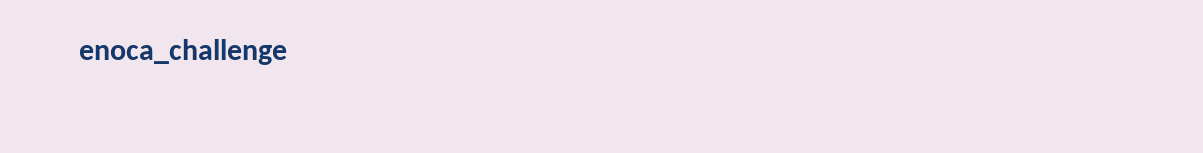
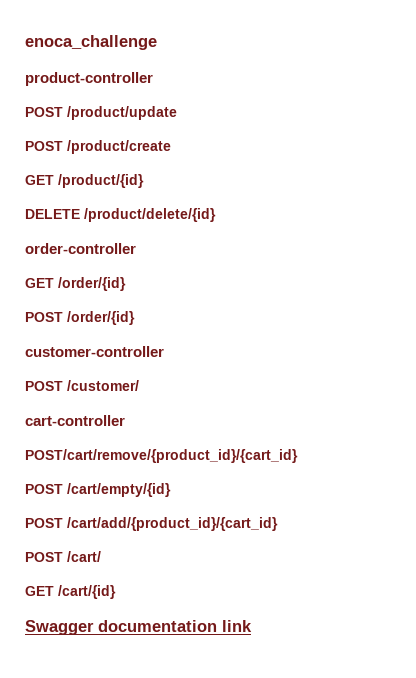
+ product-controller
+ POST /product/update
+ POST /product/create
+ GET /product/{id}
+ DELETE /product/delete/{id}
+ order-controller
+ GET /order/{id}
+ POST /order/{id}
+ customer-controller
+ POST /customer/
+ cart-controller
+ POST/cart/remove/{product_id}/{cart_id}
+ POST /cart/empty/{id}
+ POST /cart/add/{product_id}/{cart_id}
+ POST /cart/
+ GET /cart/{id}
+ Swagger documentation link

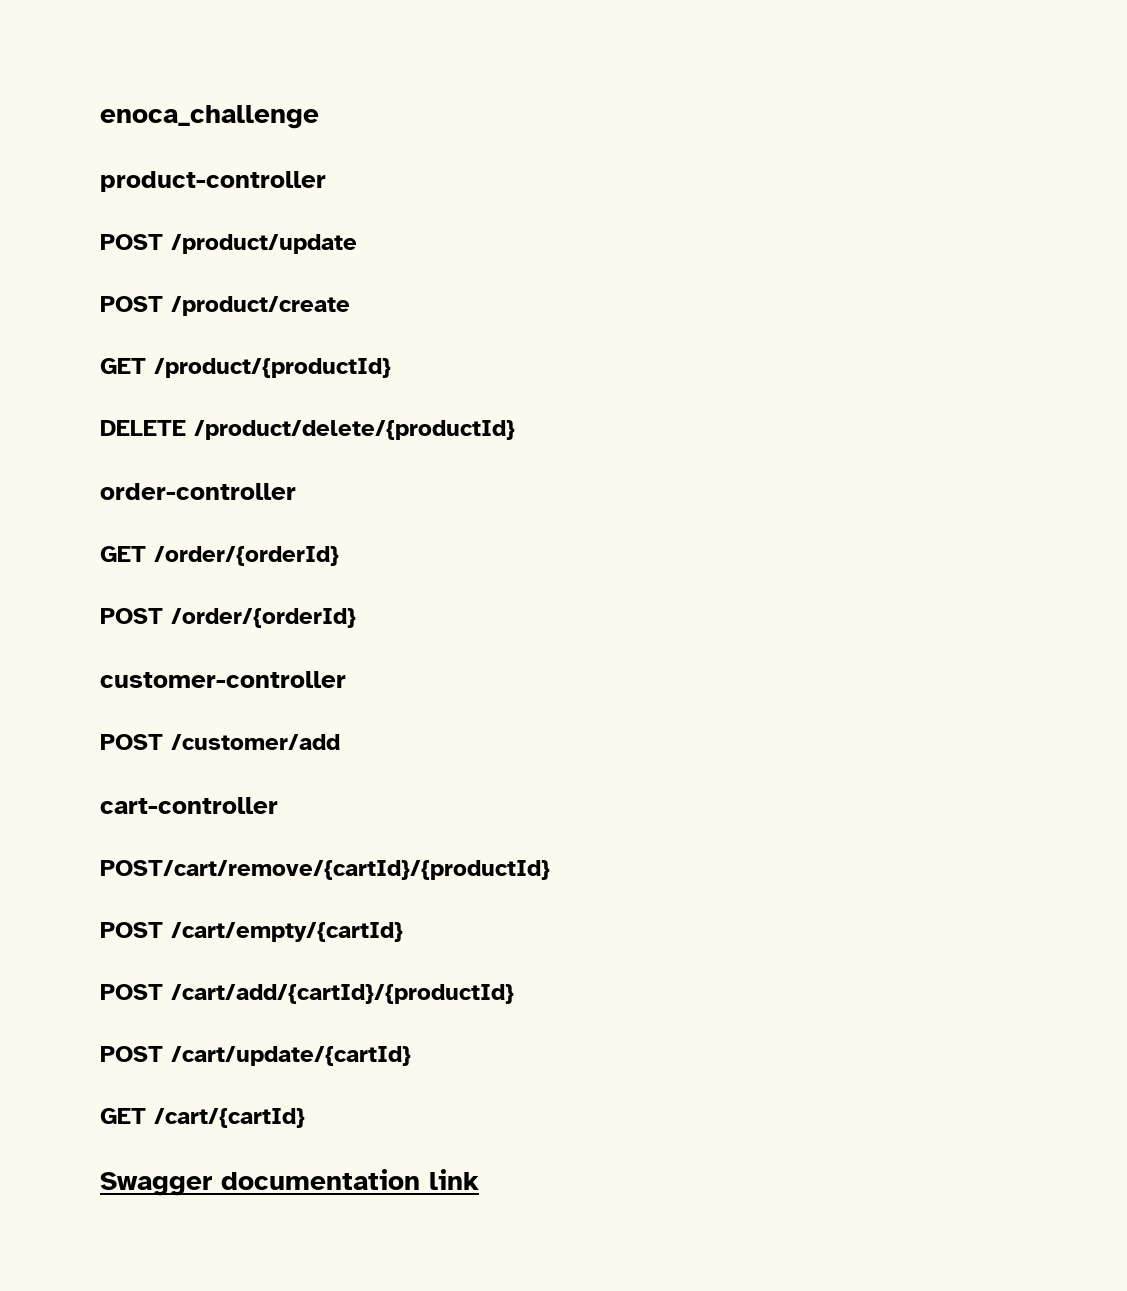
- GET /product/{id}
+ GET /product/{productId}
- DELETE /product/delete/{id}
+ DELETE /product/delete/{productId}
- GET /order/{id}
- POST /order/{id}
+ GET /order/{orderId}
+ POST /order/{orderId}
- POST /customer/
+ POST /customer/add
- POST/cart/remove/{product_id}/{cart_id}
- POST /cart/empty/{id}
- POST /cart/add/{product_id}/{cart_id}
- POST /cart/
- GET /cart/{id}
+ POST/cart/remove/{cartId}/{productId}
+ POST /cart/empty/{cartId}
+ POST /cart/add/{cartId}/{productId}
+ POST /cart/update/{cartId}
+ GET /cart/{cartId}

